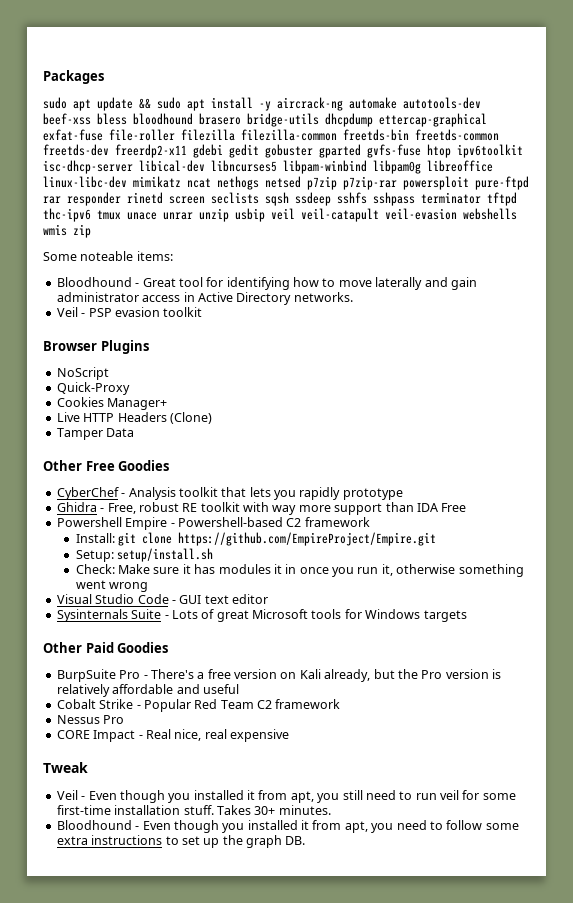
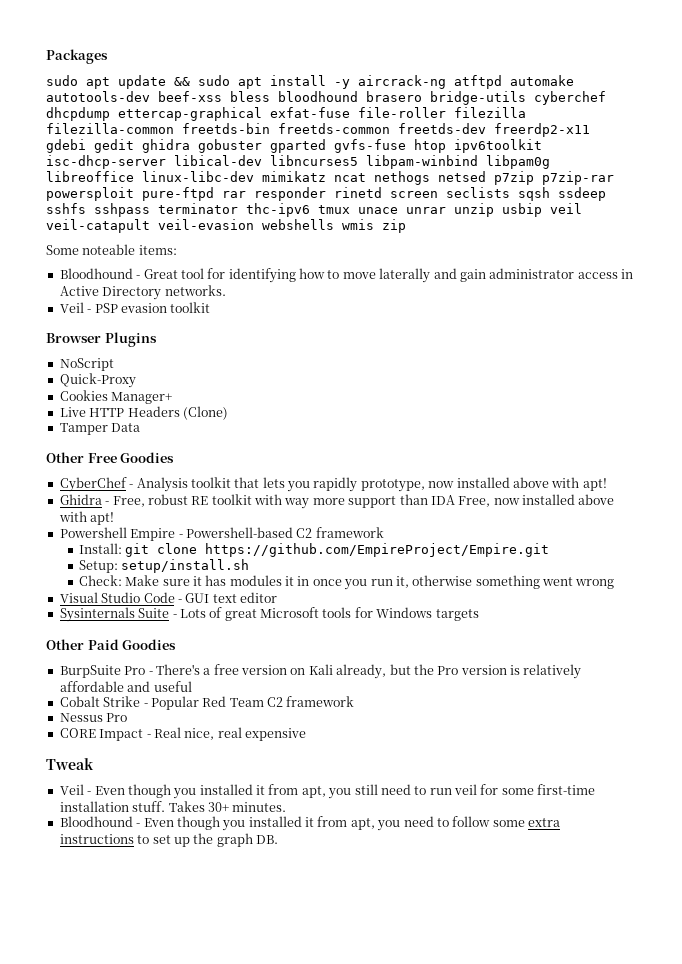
- sudo apt update && sudo apt install -y aircrack-ng automake autotools-dev beef-xss bless bloodhound brasero bridge-utils dhcpdump ettercap-graphical exfat-fuse file-roller filezilla filezilla-common freetds-bin freetds-common freetds-dev freerdp2-x11 gdebi gedit gobuster gparted gvfs-fuse htop ipv6toolkit isc-dhcp-server libical-dev libncurses5 libpam-winbind libpam0g libreoffice linux-libc-dev mimikatz ncat nethogs netsed p7zip p7zip-rar powersploit pure-ftpd rar responder rinetd screen seclists sqsh ssdeep sshfs sshpass terminator tftpd thc-ipv6 tmux unace unrar unzip usbip veil veil-catapult veil-evasion webshells wmis zip
+ sudo apt update && sudo apt install -y aircrack-ng atftpd automake autotools-dev beef-xss bless bloodhound brasero bridge-utils cyberchef dhcpdump ettercap-graphical exfat-fuse file-roller filezilla filezilla-common freetds-bin freetds-common freetds-dev freerdp2-x11 gdebi gedit ghidra gobuster gparted gvfs-fuse htop ipv6toolkit isc-dhcp-server libical-dev libncurses5 libpam-winbind libpam0g libreoffice linux-libc-dev mimikatz ncat nethogs netsed p7zip p7zip-rar powersploit pure-ftpd rar responder rinetd screen seclists sqsh ssdeep sshfs sshpass terminator thc-ipv6 tmux unace unrar unzip usbip veil veil-catapult veil-evasion webshells wmis zip
- CyberChef - Analysis toolkit that lets you rapidly prototype
+ CyberChef - Analysis toolkit that lets you rapidly prototype, now installed above with apt!
- Ghidra - Free, robust RE toolkit with way more support than IDA Free
+ Ghidra - Free, robust RE toolkit with way more support than IDA Free, now installed above with apt!

